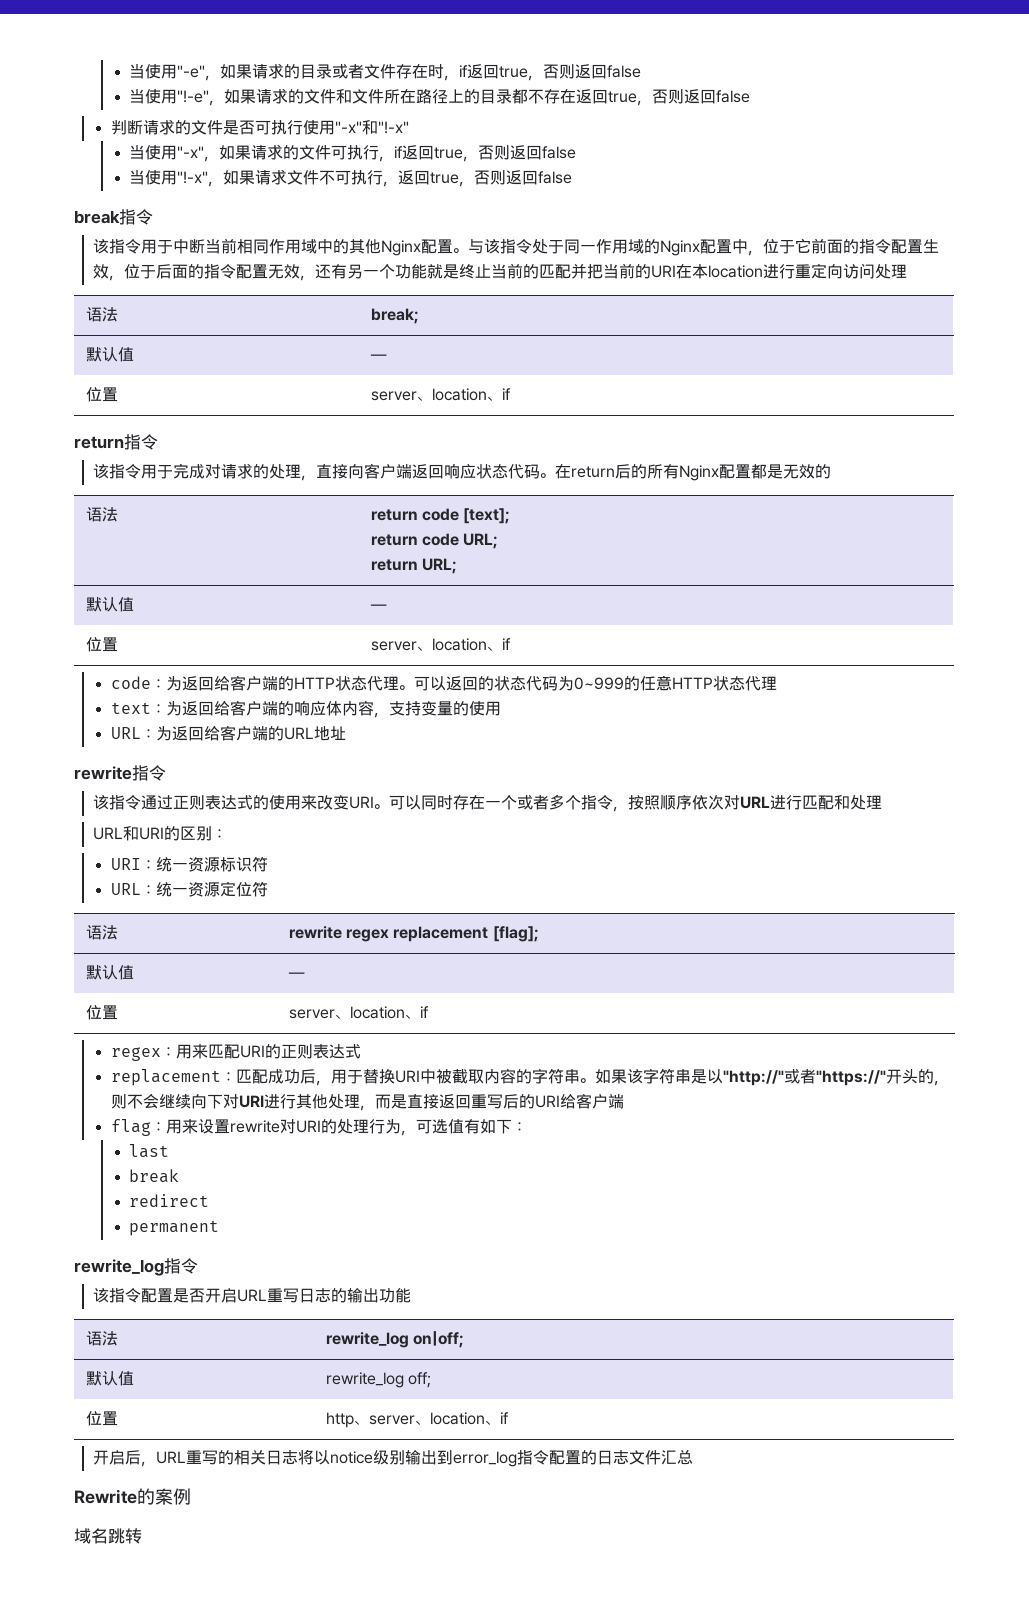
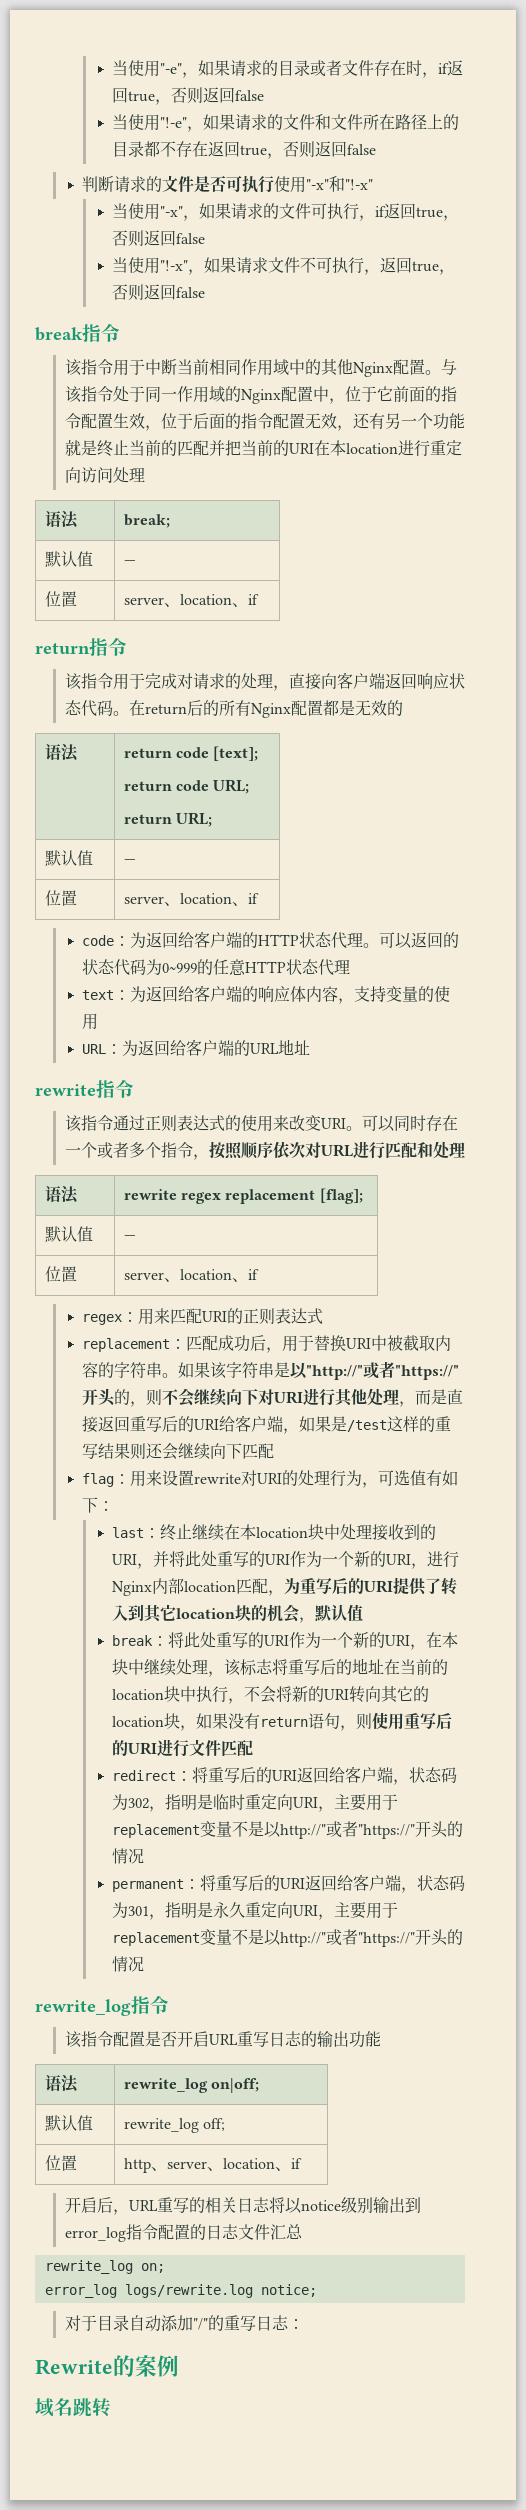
- URL和URI的区别：
- URI：统一资源标识符
- URL：统一资源定位符
- 如果该字符串是以"http://"或者"https://"开头的，则不会继续向下对URI进行其他处理，而是直接返回重写后的URI给客户端
+ 如果该字符串是以"http://"或者"https://"开头的，则不会继续向下对URI进行其他处理，而是直接返回重写后的URI给客户端，如果是/test这样的重写结果则还会继续向下匹配
- last
- break
- redirect
- permanent
+ last：终止继续在本location块中处理接收到的URI，并将此处重写的URI作为一个新的URI，进行Nginx内部location匹配，为重写后的URI提供了转入到其它location块的机会，默认值
+ break：将此处重写的URI作为一个新的URI，在本块中继续处理，该标志将重写后的地址在当前的location块中执行，不会将新的URI转向其它的location块，如果没有return语句，则使用重写后的URI进行文件匹配
+ redirect：将重写后的URI返回给客户端，状态码为302，指明是临时重定向URI，主要用于replacement变量不是以http://"或者"https://"开头的情况
+ permanent：将重写后的URI返回给客户端，状态码为301，指明是永久重定向URI，主要用于replacement变量不是以http://"或者"https://"开头的情况
+ rewrite_log on;
+ error_log logs/rewrite.log notice;
+ 对于目录自动添加"/"的重写日志：

